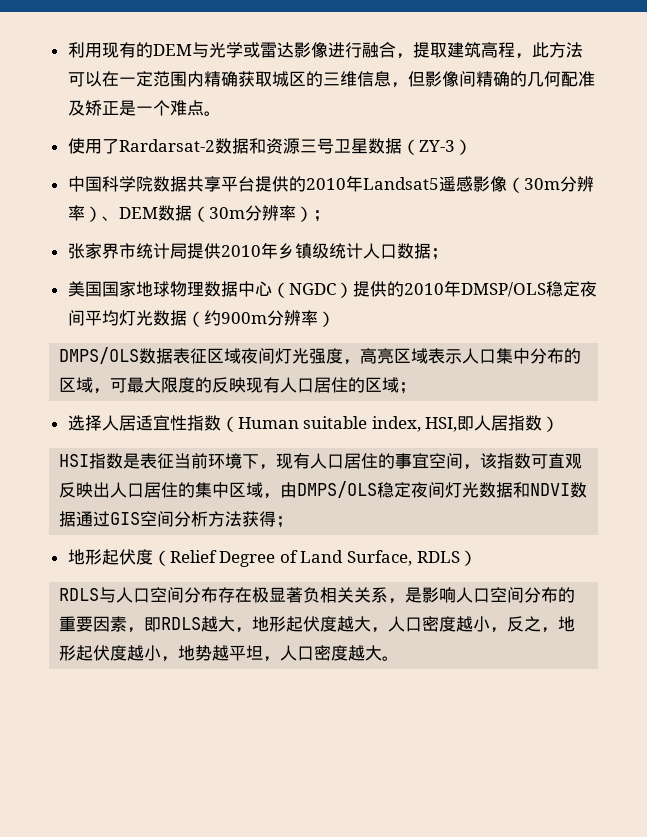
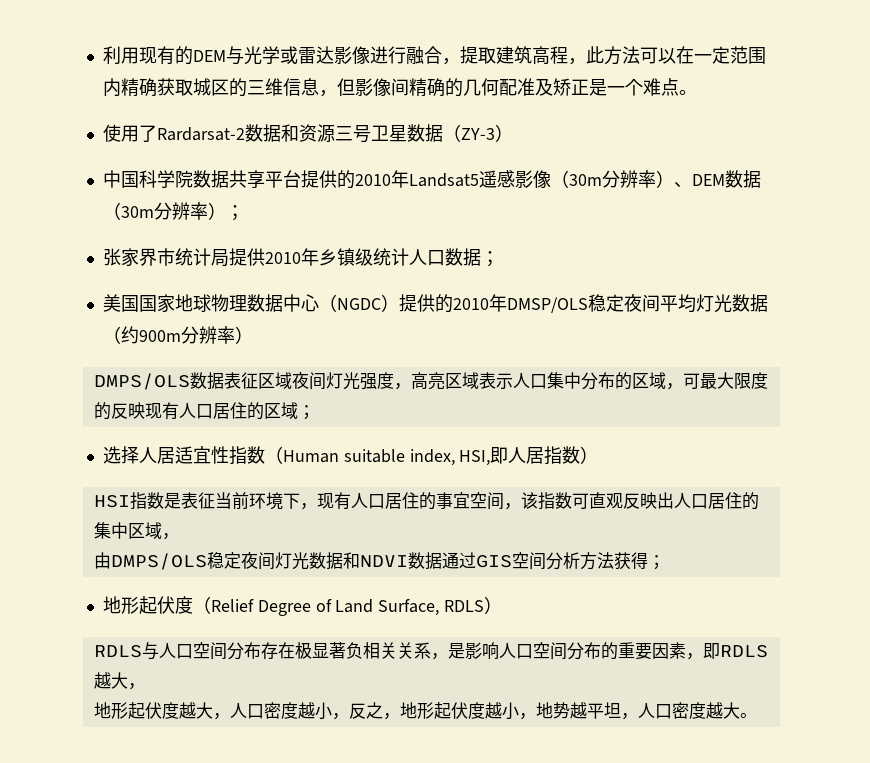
- HSI指数是表征当前环境下，现有人口居住的事宜空间，该指数可直观反映出人口居住的集中区域，由DMPS/OLS稳定夜间灯光数据和NDVI数据通过GIS空间分析方法获得；
+ HSI指数是表征当前环境下，现有人口居住的事宜空间，该指数可直观反映出人口居住的集中区域，
+ 由DMPS/OLS稳定夜间灯光数据和NDVI数据通过GIS空间分析方法获得；
- RDLS与人口空间分布存在极显著负相关关系，是影响人口空间分布的重要因素，即RDLS越大，地形起伏度越大，人口密度越小，反之，地形起伏度越小，地势越平坦，人口密度越大。
+ RDLS与人口空间分布存在极显著负相关关系，是影响人口空间分布的重要因素，即RDLS越大，
+ 地形起伏度越大，人口密度越小，反之，地形起伏度越小，地势越平坦，人口密度越大。

